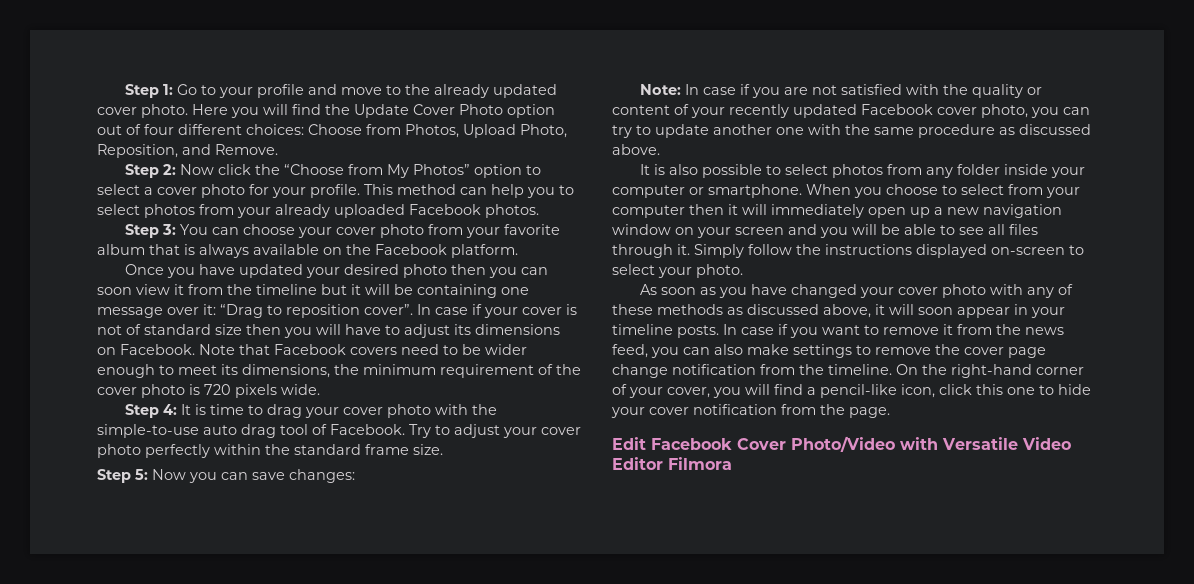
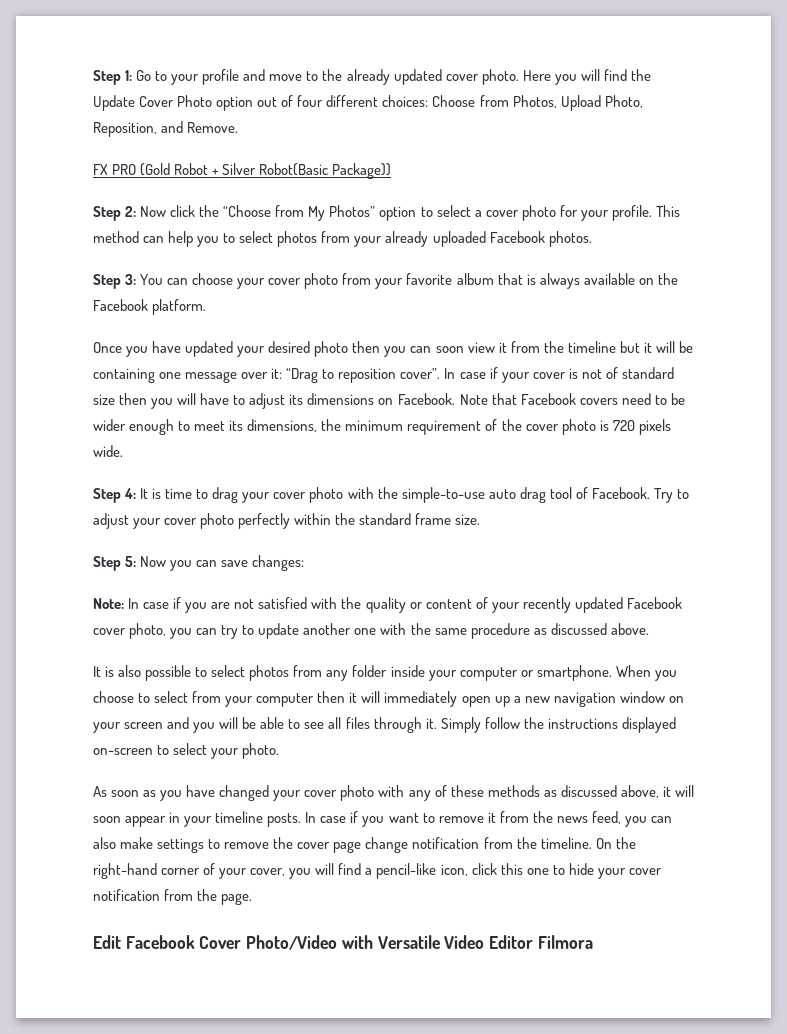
+ FX PRO (Gold Robot + Silver Robot(Basic Package))

